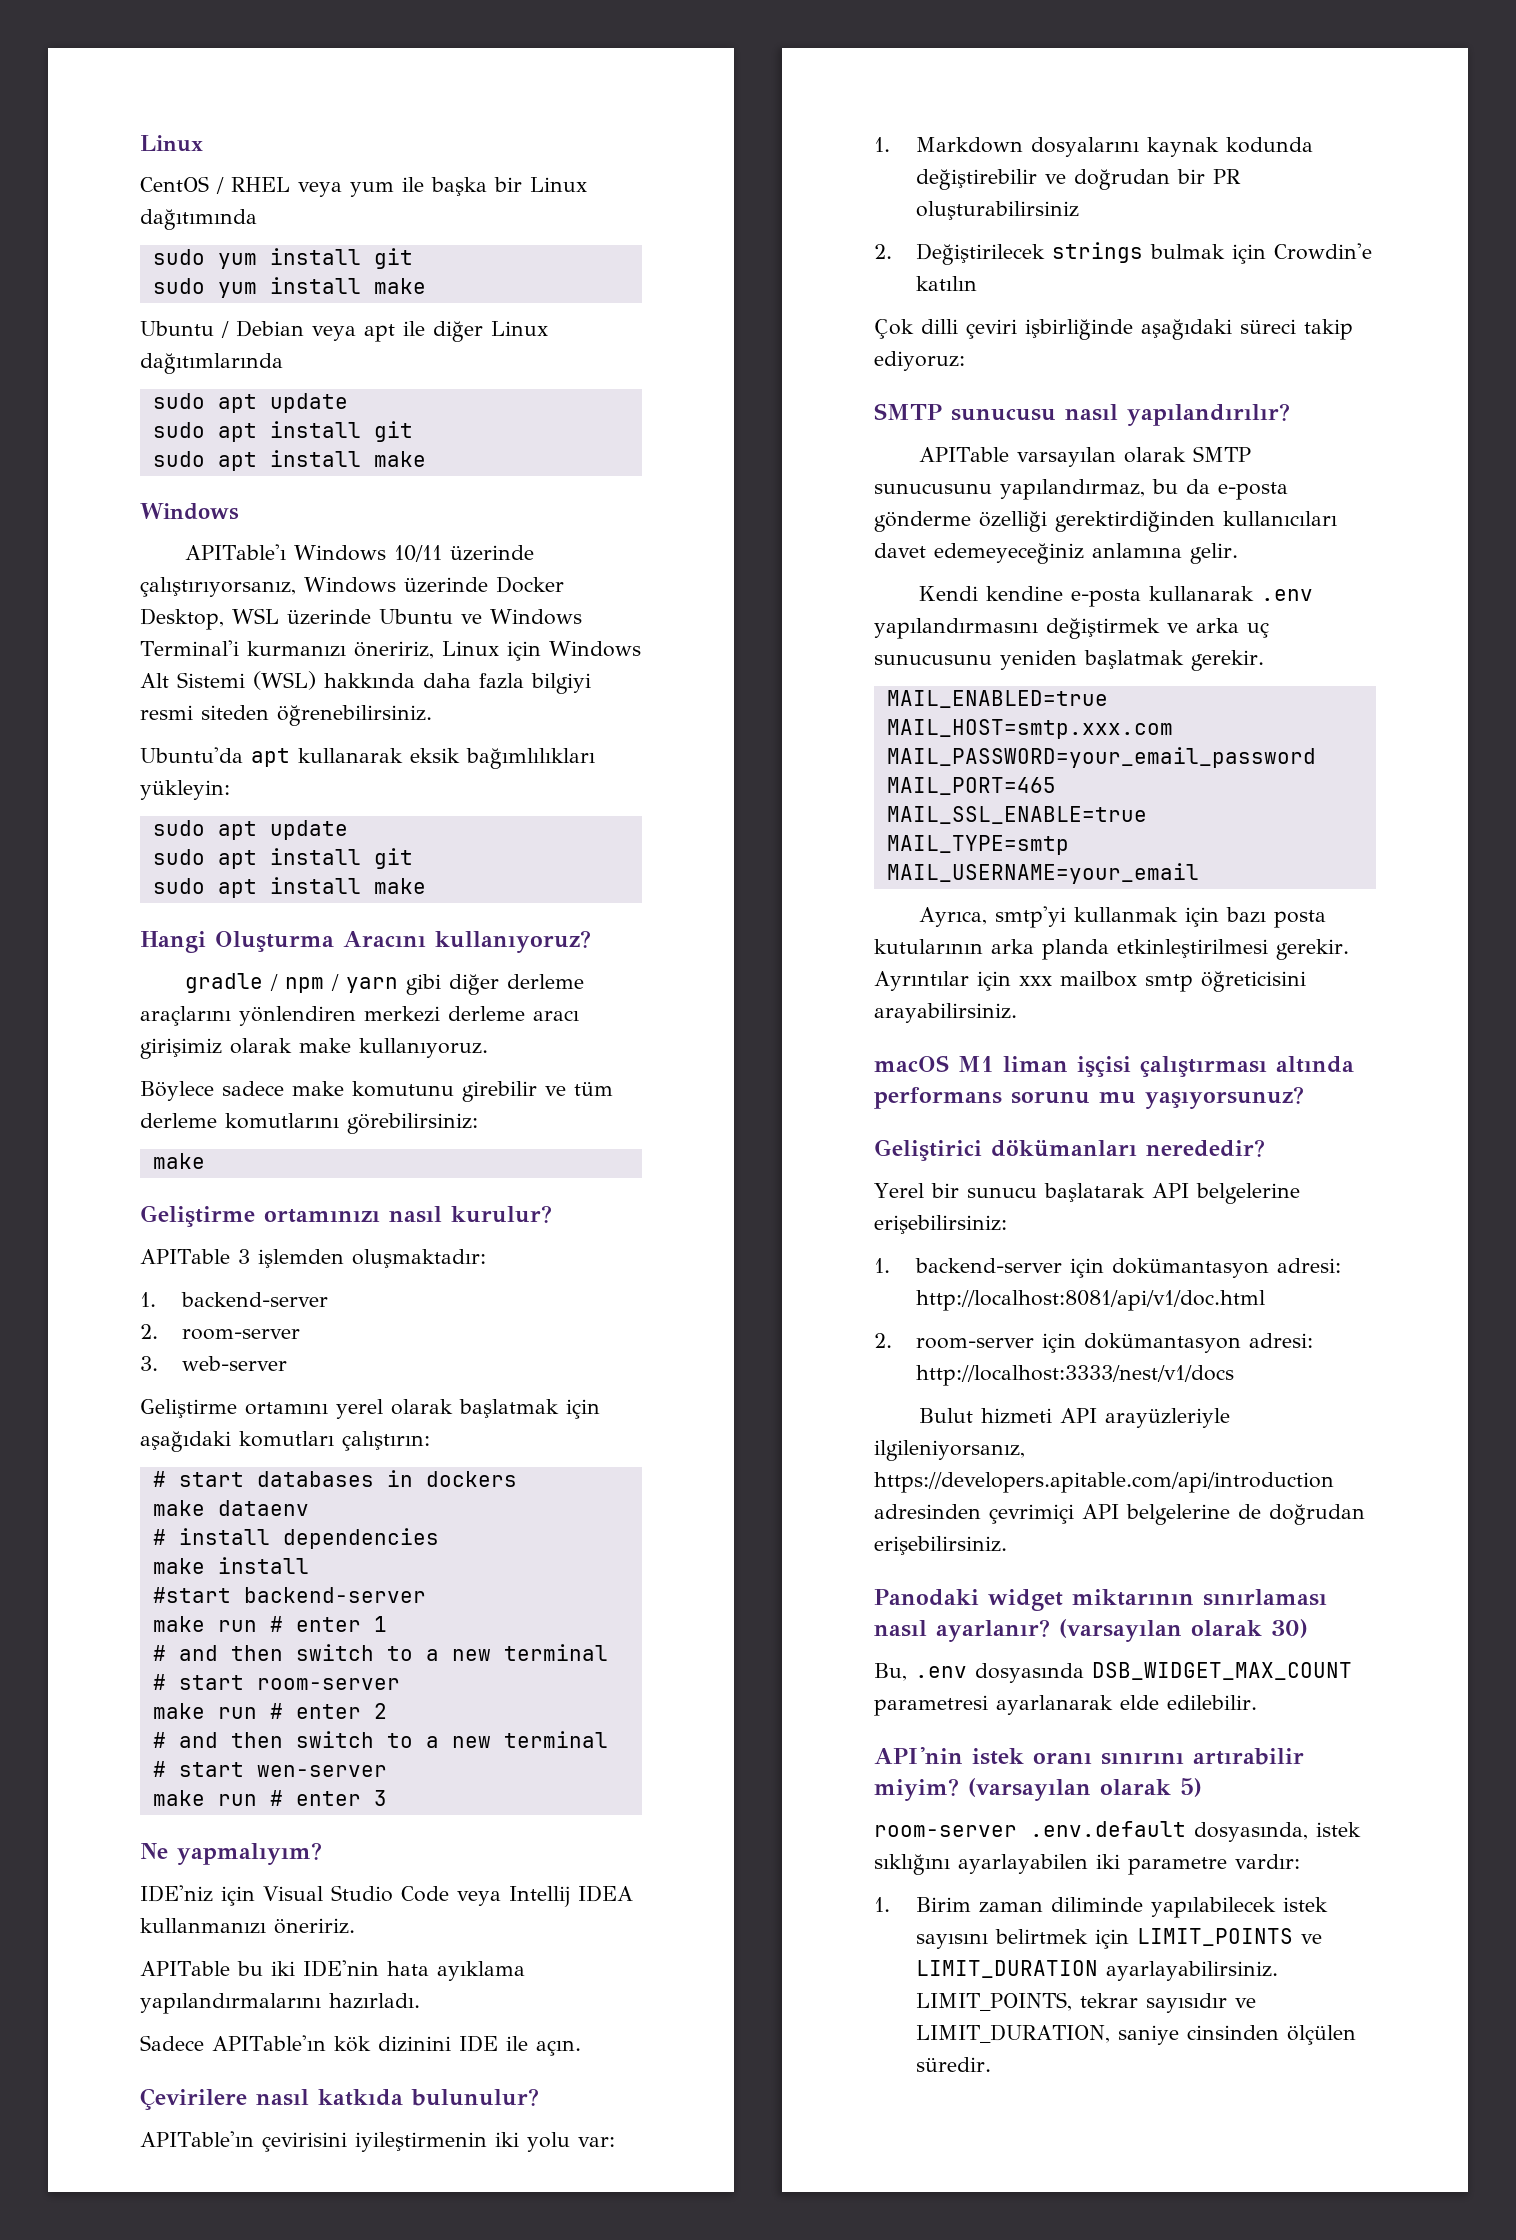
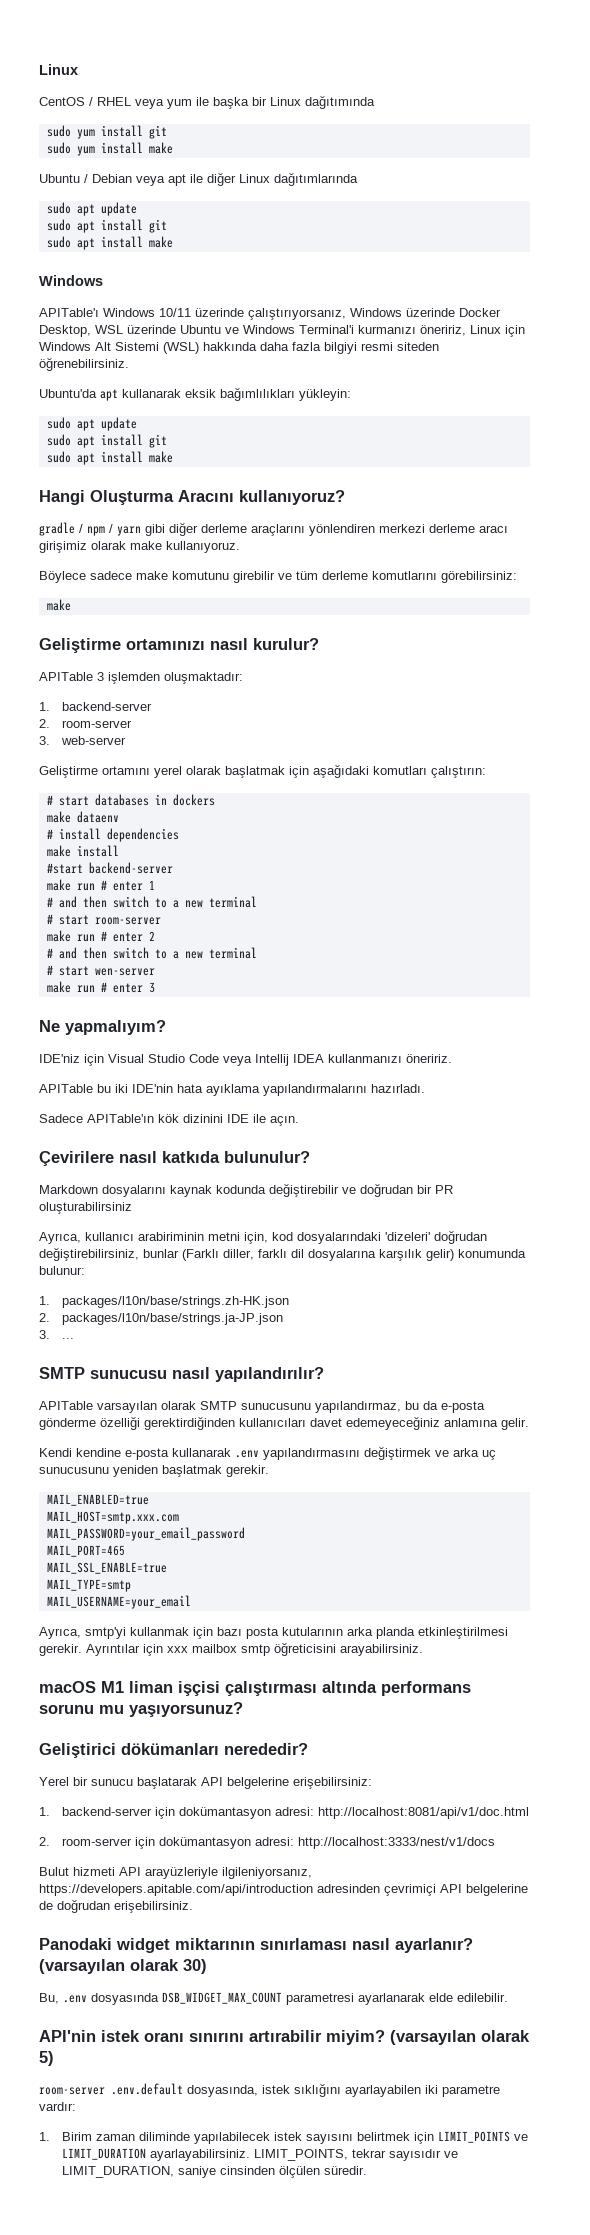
- APITable'ın çevirisini iyileştirmenin iki yolu var:
- 1. Markdown dosyalarını kaynak kodunda değiştirebilir ve doğrudan bir PR oluşturabilirsiniz
+ Markdown dosyalarını kaynak kodunda değiştirebilir ve doğrudan bir PR oluşturabilirsiniz
- 2. Değiştirilecek strings bulmak için Crowdin'e katılın
- Çok dilli çeviri işbirliğinde aşağıdaki süreci takip ediyoruz:
+ Ayrıca, kullanıcı arabiriminin metni için, kod dosyalarındaki 'dizeleri' doğrudan değiştirebilirsiniz, bunlar (Farklı diller, farklı dil dosyalarına karşılık gelir) konumunda bulunur:
+ 1. packages/l10n/base/strings.zh-HK.json
+ 2. packages/l10n/base/strings.ja-JP.json
+ 3. ...

